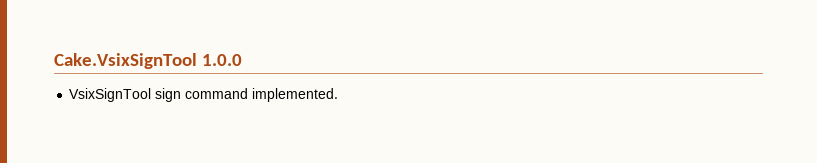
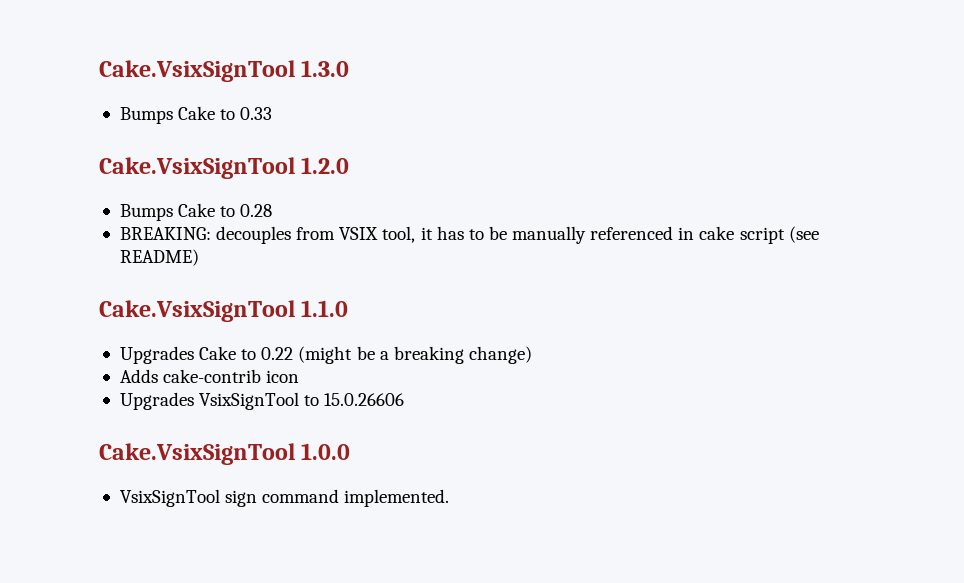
+ Cake.VsixSignTool 1.3.0
+ Bumps Cake to 0.33
+ Cake.VsixSignTool 1.2.0
+ Bumps Cake to 0.28
+ BREAKING: decouples from VSIX tool, it has to be manually referenced in cake script (see README)
+ Cake.VsixSignTool 1.1.0
+ Upgrades Cake to 0.22 (might be a breaking change)
+ Adds cake-contrib icon
+ Upgrades VsixSignTool to 15.0.26606

